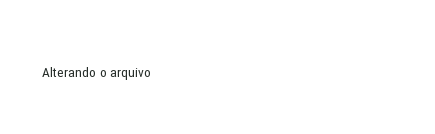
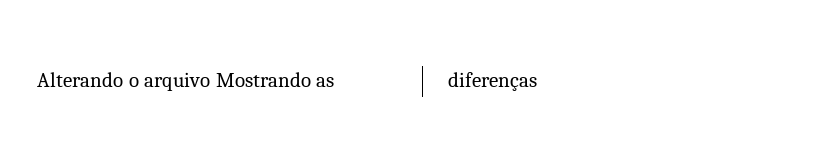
- Alterando o arquivo
+ Alterando o arquivo Mostrando as diferenças

